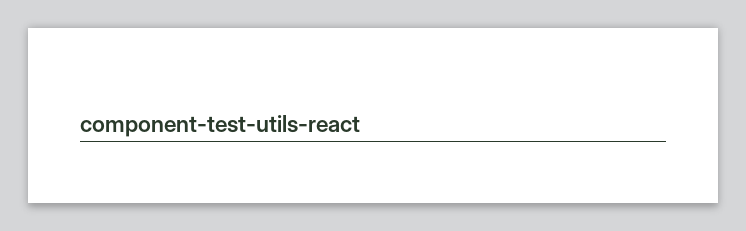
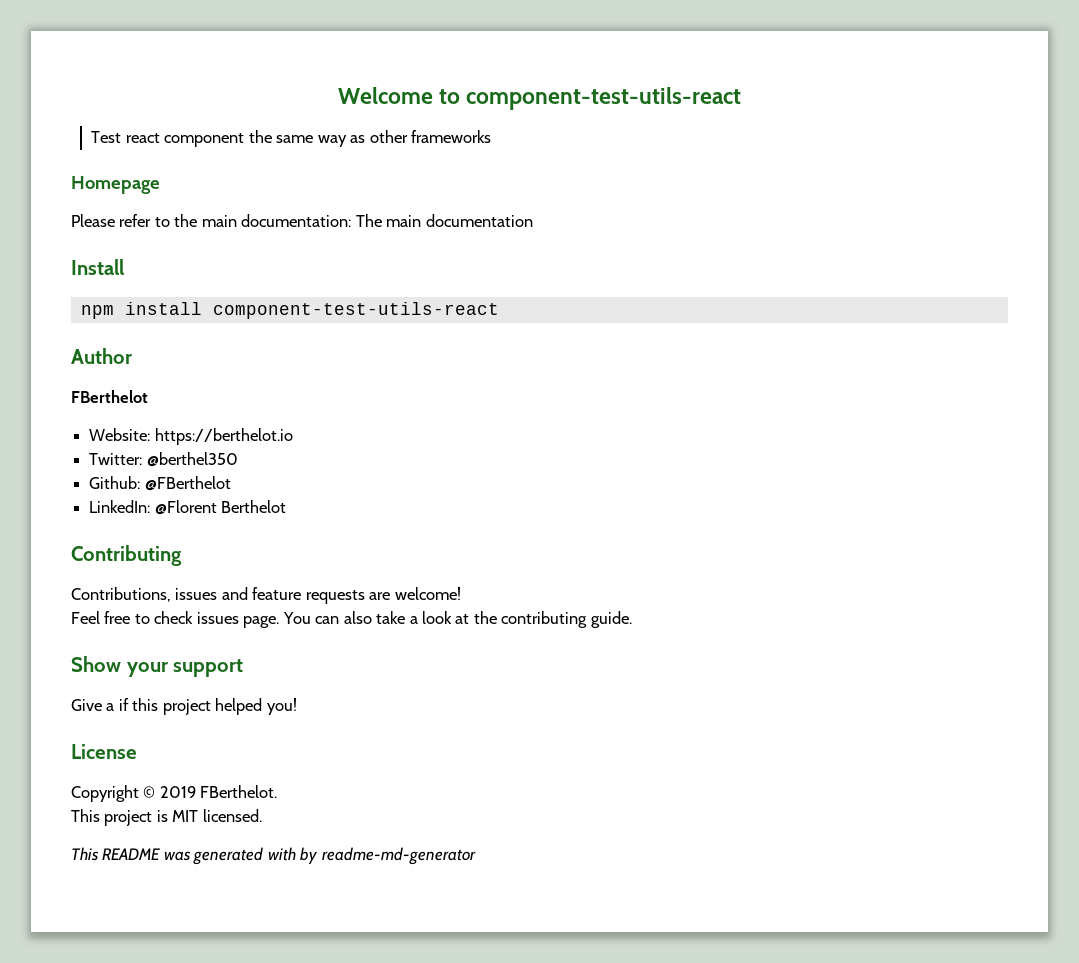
- component-test-utils-react
+ Welcome to component-test-utils-react
+ Test react component the same way as other frameworks
+ Homepage
+ Please refer to the main documentation: The main documentation
+ Install
+ npm install component-test-utils-react
+ Author
+ FBerthelot
+ Website: https://berthelot.io
+ Twitter: @berthel350
+ Github: @FBerthelot
+ LinkedIn: @Florent Berthelot
+ Contributing
+ Contributions, issues and feature requests are welcome!
+ Feel free to check issues page. You can also take a look at the contributing guide.
+ Show your support
+ Give a if this project helped you!
+ License
+ Copyright © 2019 FBerthelot.
+ This project is MIT licensed.
+ This README was generated with by readme-md-generator

